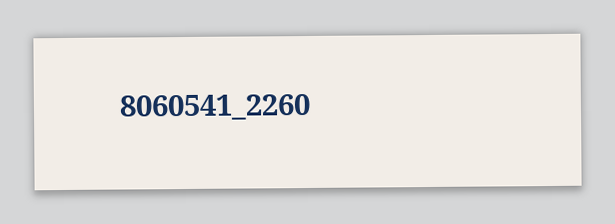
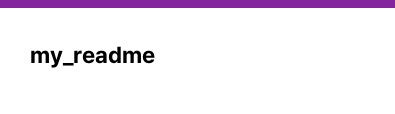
- 8060541_2260
+ my_readme

